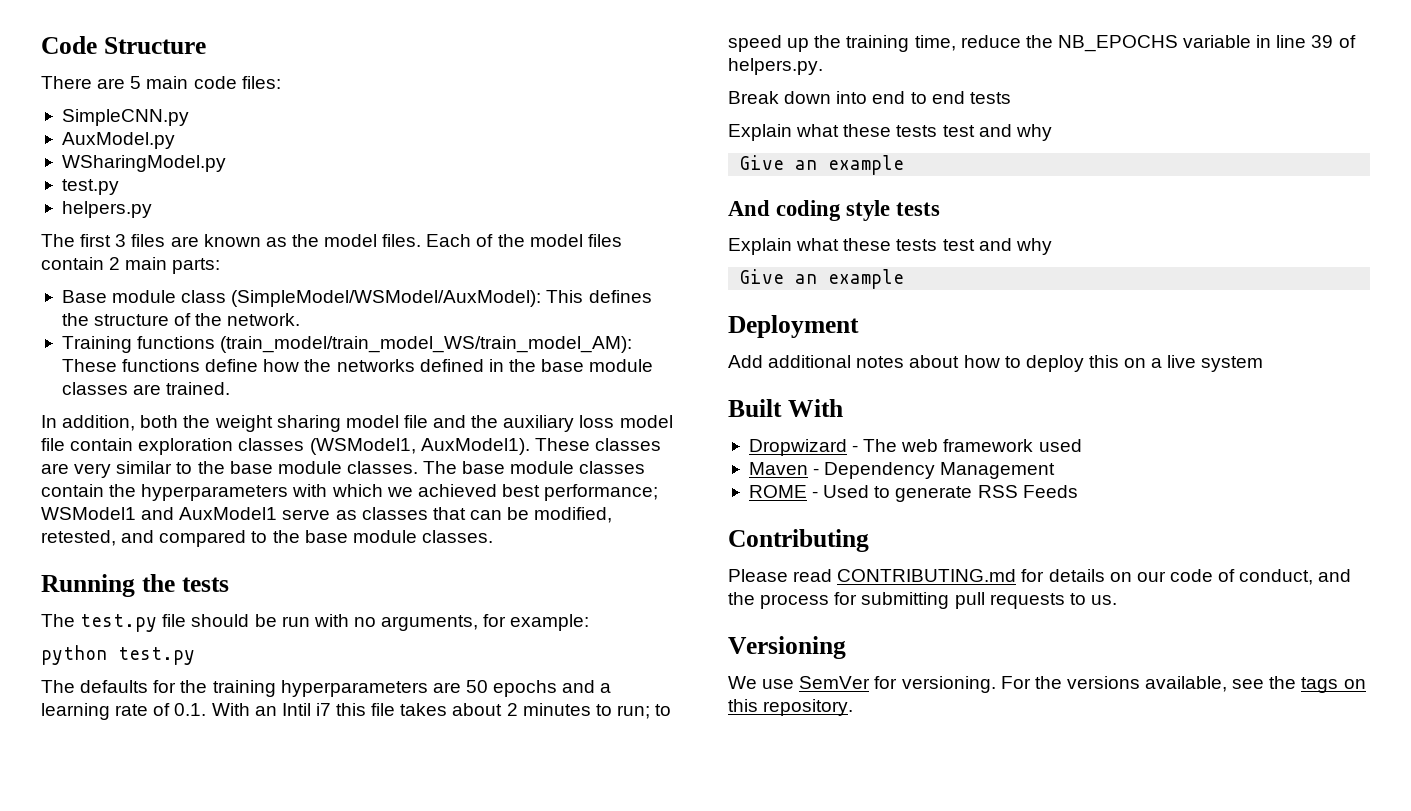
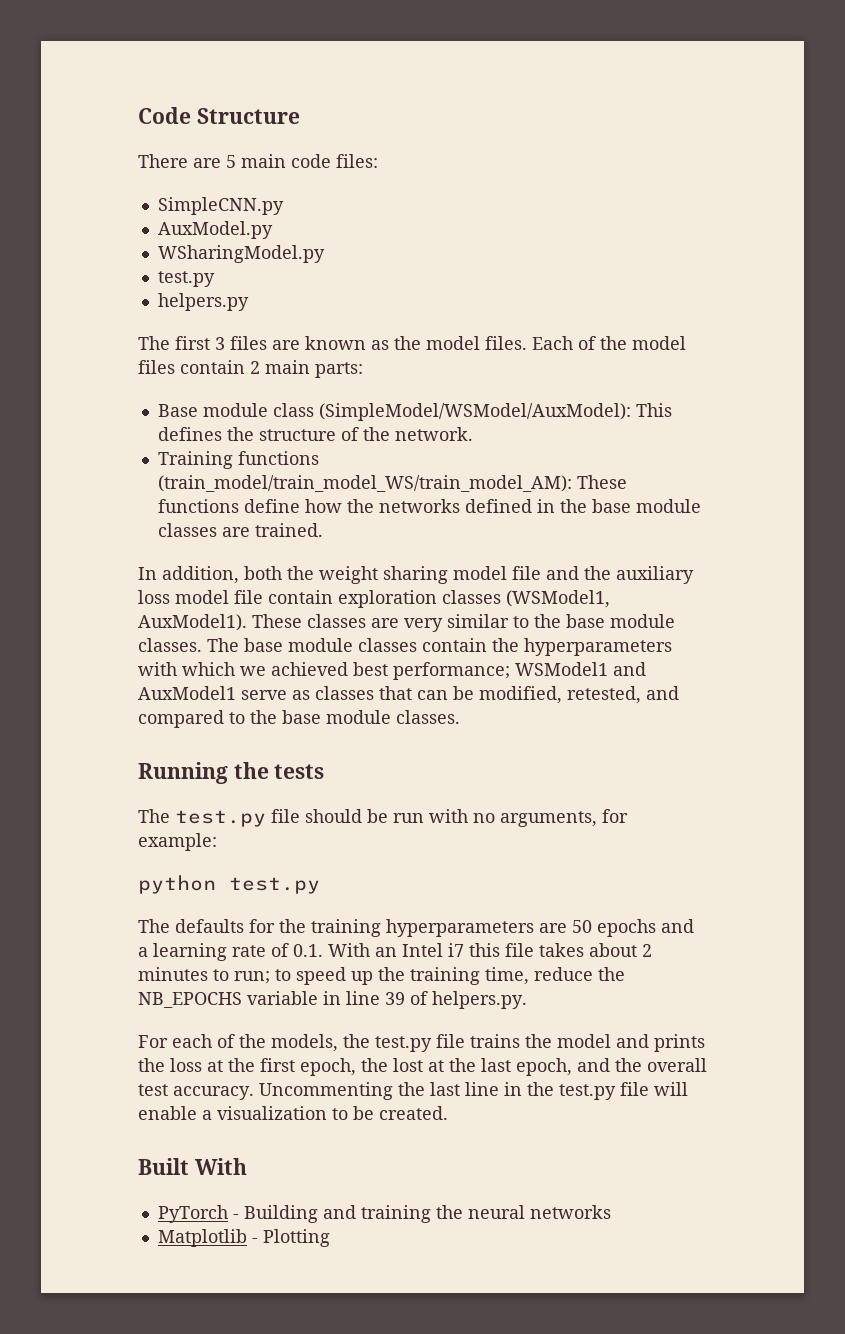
- The defaults for the training hyperparameters are 50 epochs and a learning rate of 0.1. With an Intil i7 this file takes about 2 minutes to run; to speed up the training time, reduce the NB_EPOCHS variable in line 39 of helpers.py.
+ The defaults for the training hyperparameters are 50 epochs and a learning rate of 0.1. With an Intel i7 this file takes about 2 minutes to run; to speed up the training time, reduce the NB_EPOCHS variable in line 39 of helpers.py.
- Break down into end to end tests
- Explain what these tests test and why
- Give an example
- And coding style tests
- Explain what these tests test and why
- Give an example
- Deployment
- Add additional notes about how to deploy this on a live system
+ For each of the models, the test.py file trains the model and prints the loss at the first epoch, the lost at the last epoch, and the overall test accuracy. Uncommenting the last line in the test.py file will enable a visualization to be created.
  Built With
- Dropwizard - The web framework used
- Maven - Dependency Management
- ROME - Used to generate RSS Feeds
- Contributing
- Please read CONTRIBUTING.md for details on our code of conduct, and the process for submitting pull requests to us.
- Versioning
- We use SemVer for versioning. For the versions available, see the tags on this repository.
+ PyTorch - Building and training the neural networks
+ Matplotlib - Plotting

